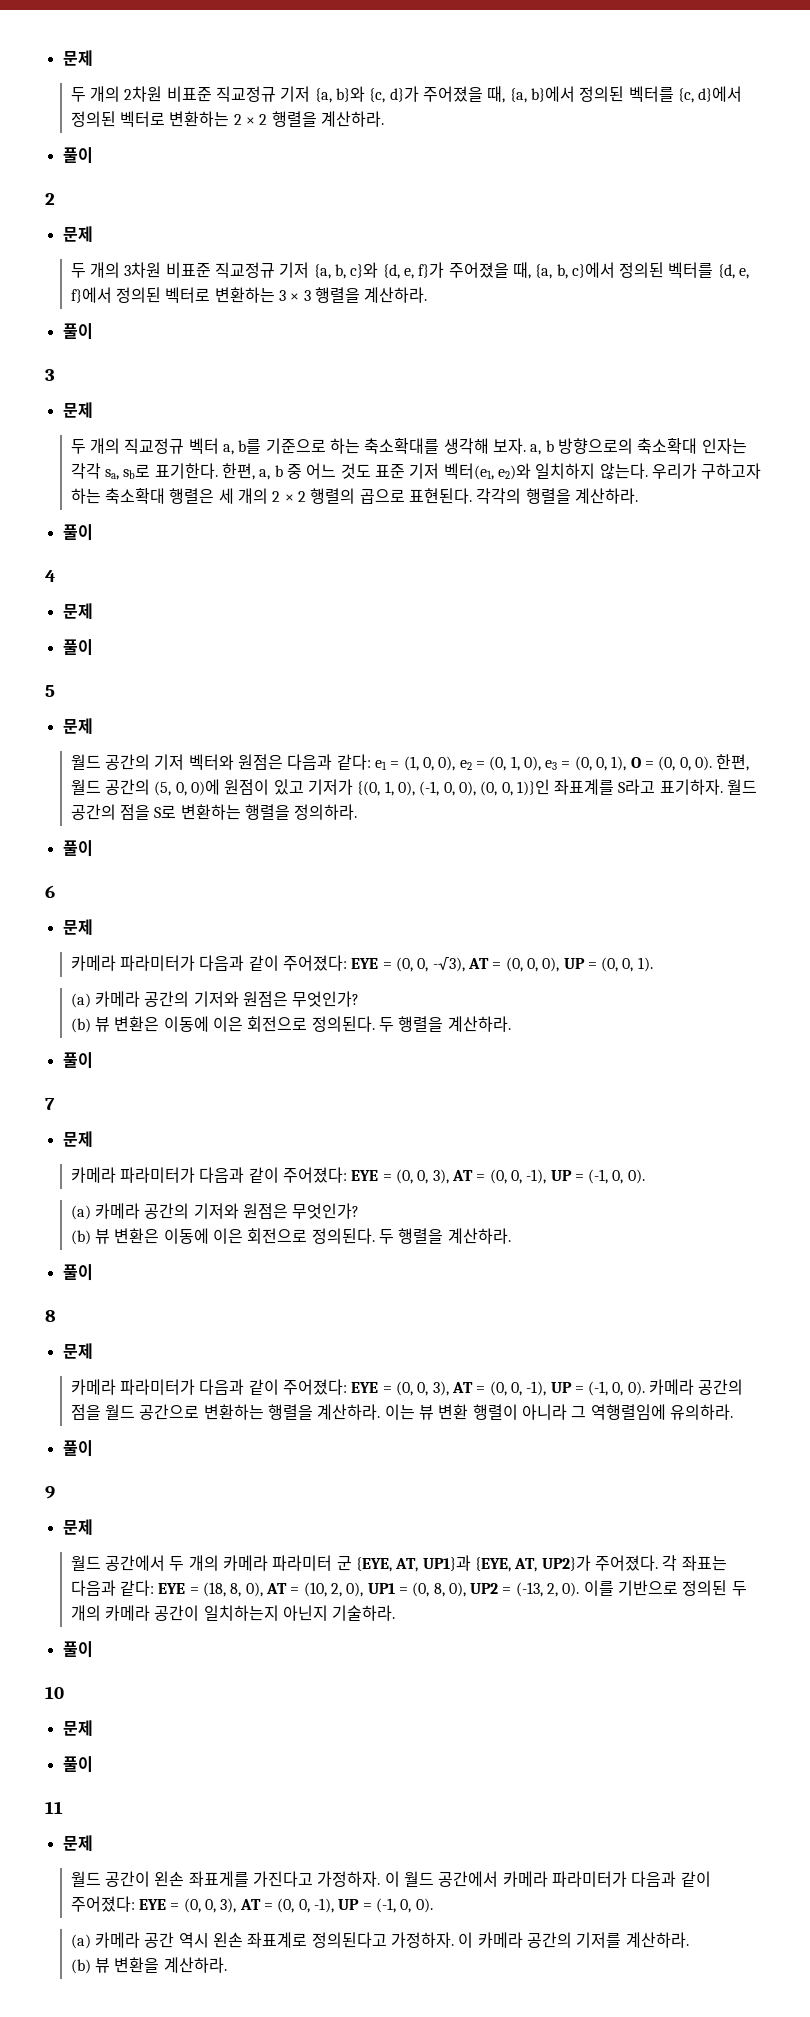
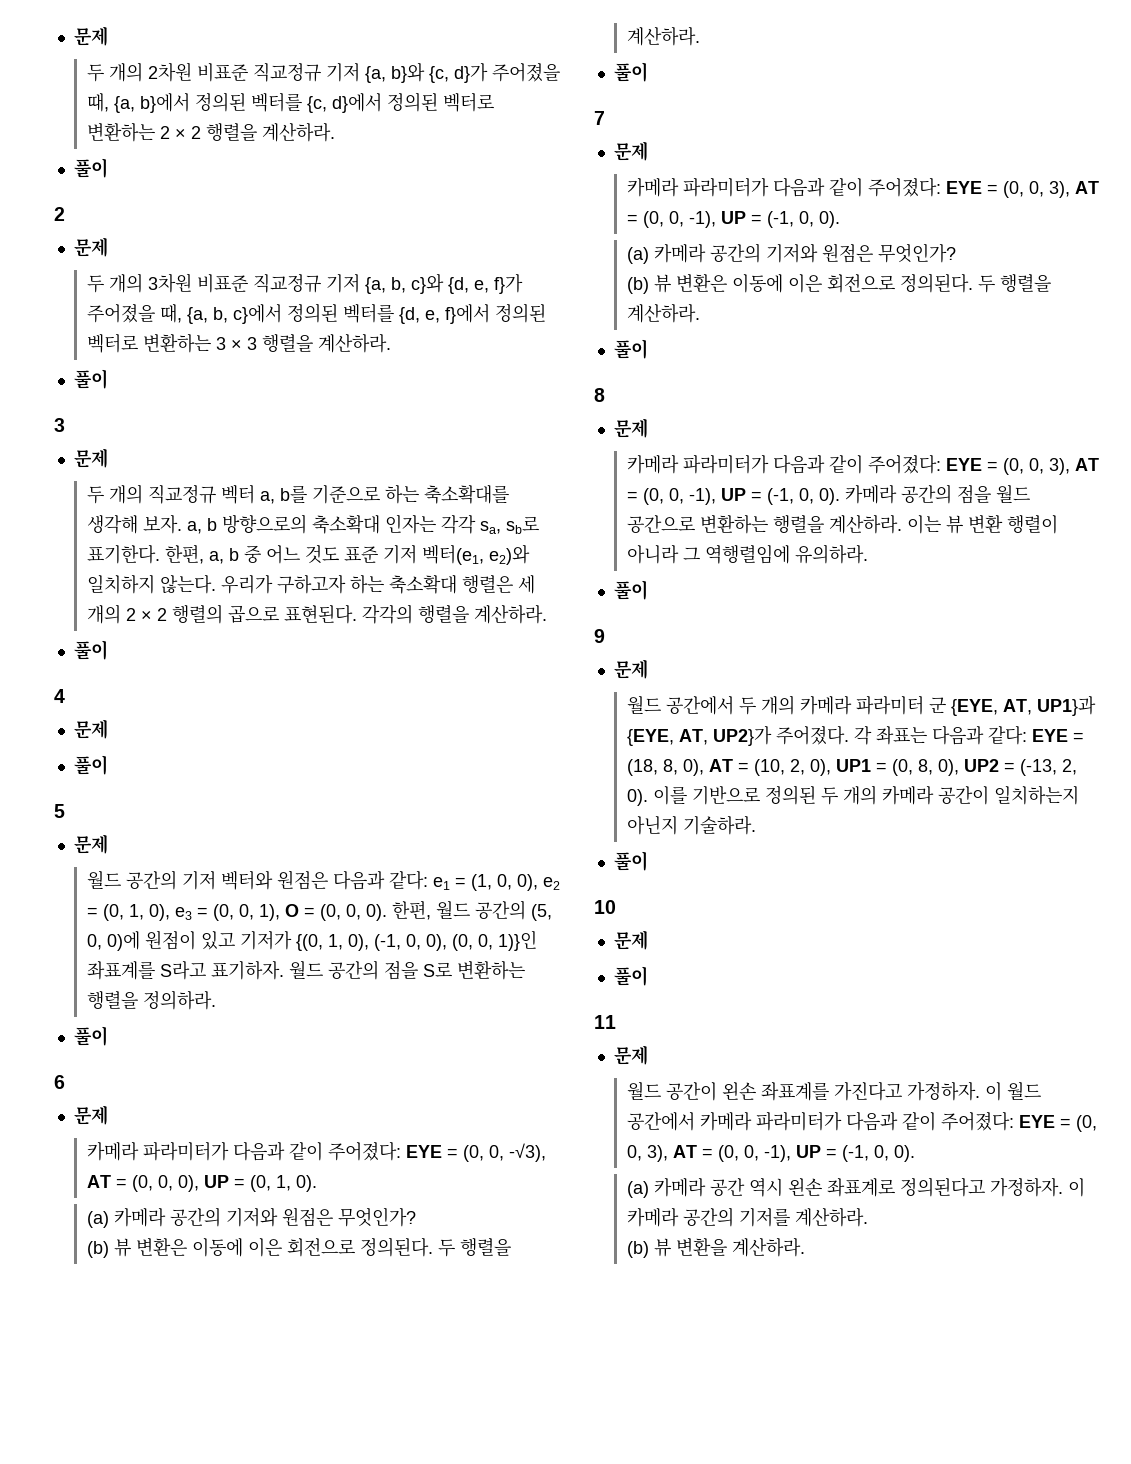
- 카메라 파라미터가 다음과 같이 주어졌다: EYE = (0, 0, -√3), AT = (0, 0, 0), UP = (0, 0, 1).
+ 카메라 파라미터가 다음과 같이 주어졌다: EYE = (0, 0, -√3), AT = (0, 0, 0), UP = (0, 1, 0).
- 월드 공간이 왼손 좌표게를 가진다고 가정하자.
+ 월드 공간이 왼손 좌표계를 가진다고 가정하자.

